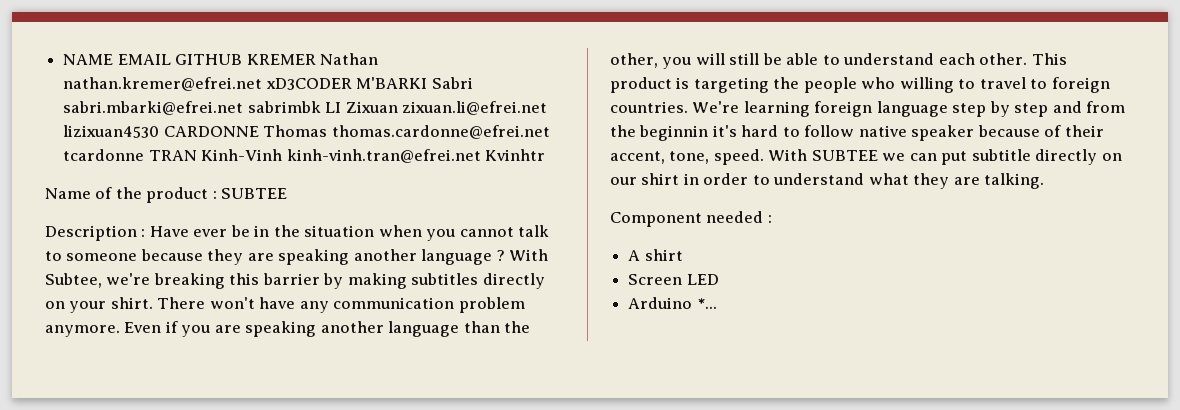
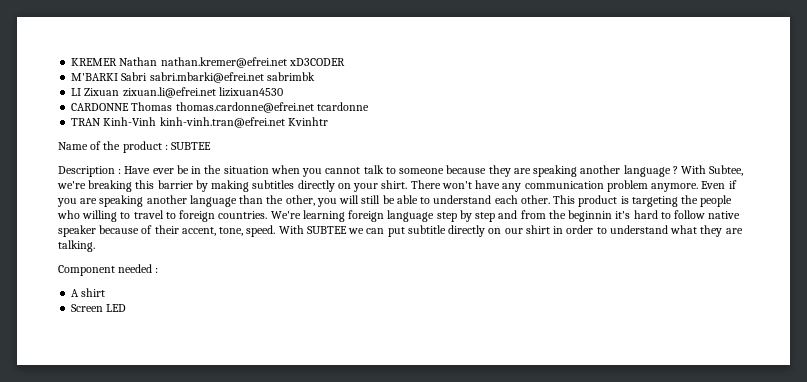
- NAME EMAIL GITHUB KREMER Nathan nathan.kremer@efrei.net xD3CODER M'BARKI Sabri sabri.mbarki@efrei.net sabrimbk LI Zixuan zixuan.li@efrei.net lizixuan4530 CARDONNE Thomas thomas.cardonne@efrei.net tcardonne TRAN Kinh-Vinh kinh-vinh.tran@efrei.net Kvinhtr
+ KREMER Nathan nathan.kremer@efrei.net xD3CODER
+ M'BARKI Sabri sabri.mbarki@efrei.net sabrimbk
+ LI Zixuan zixuan.li@efrei.net lizixuan4530
+ CARDONNE Thomas thomas.cardonne@efrei.net tcardonne
+ TRAN Kinh-Vinh kinh-vinh.tran@efrei.net Kvinhtr
- Arduino *...

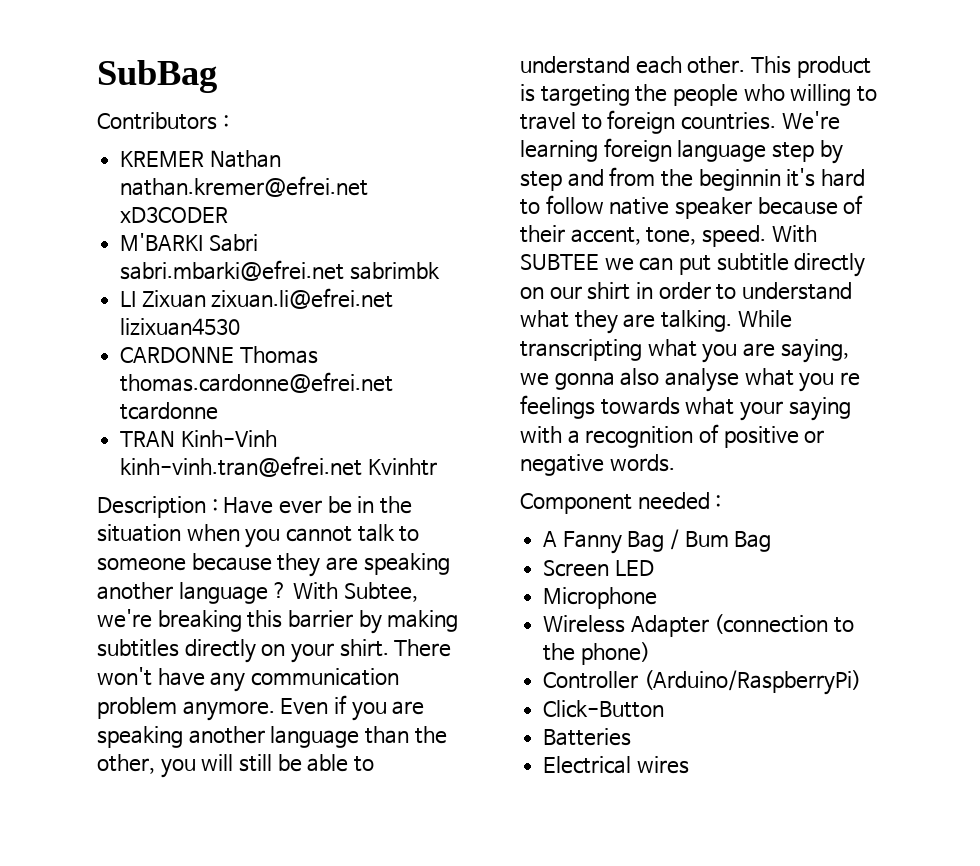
+ SubBag
+ Contributors :
- Name of the product : SUBTEE
- With SUBTEE we can put subtitle directly on our shirt in order to understand what they are talking.
+ With SUBTEE we can put subtitle directly on our shirt in order to understand what they are talking. While transcripting what you are saying, we gonna also analyse what you re feelings towards what your saying with a recognition of positive or negative words.
  Component needed :
- A shirt
+ A Fanny Bag / Bum Bag
  Screen LED
+ Microphone
+ Wireless Adapter (connection to the phone)
+ Controller (Arduino/RaspberryPi)
+ Click-Button
+ Batteries
+ Electrical wires

